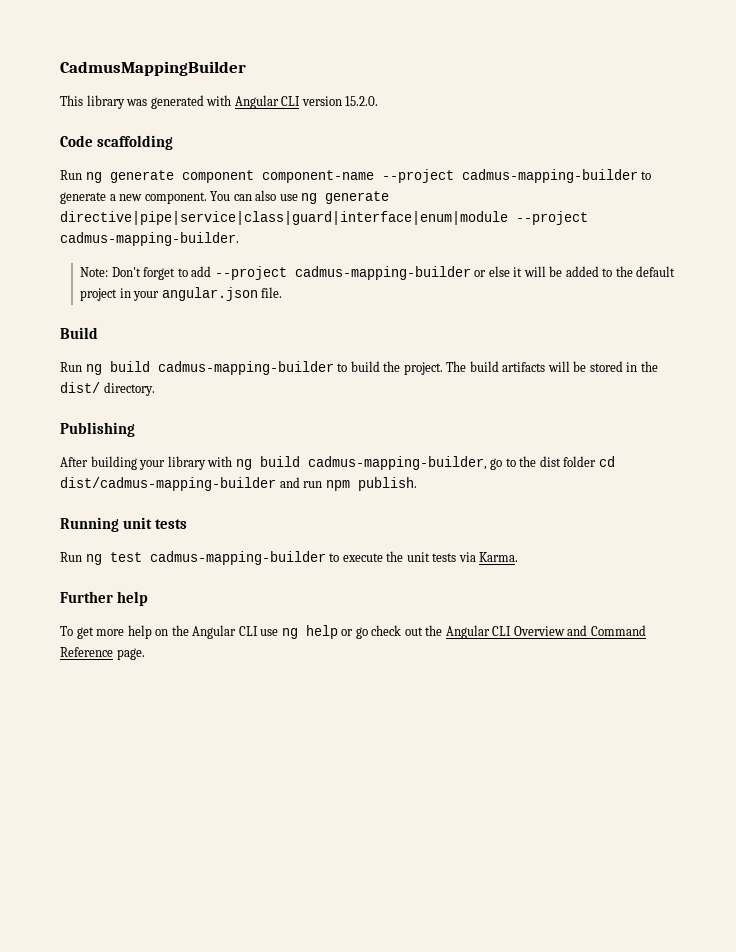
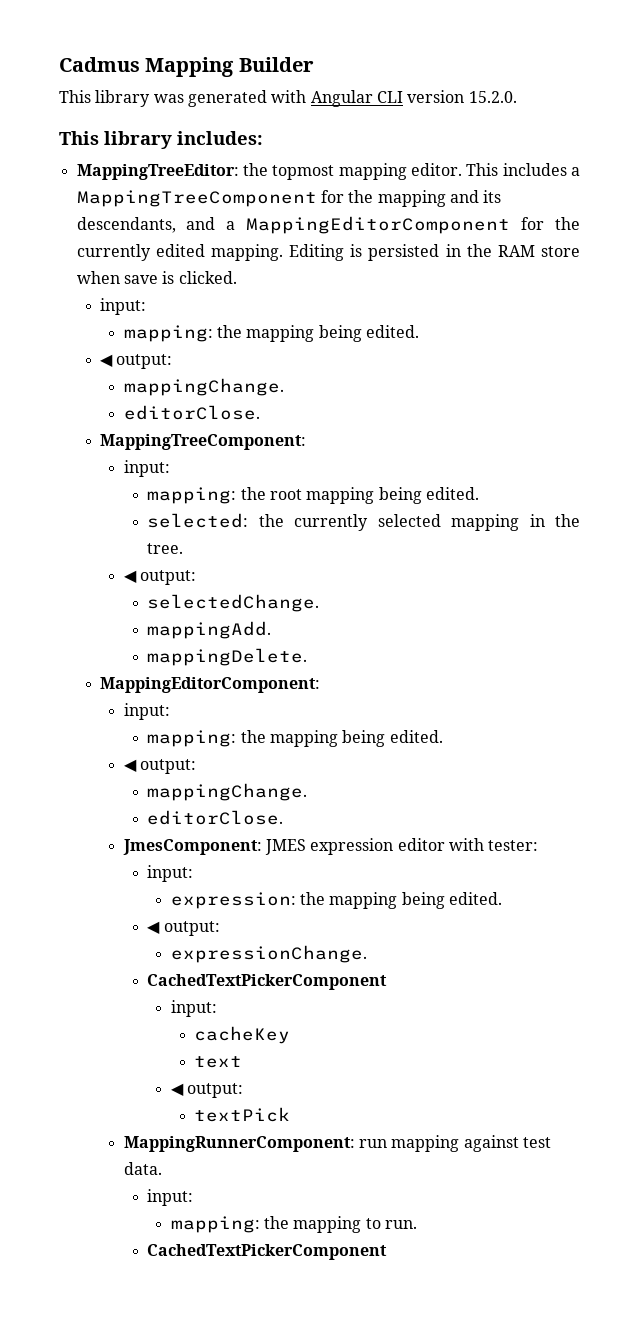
- CadmusMappingBuilder
+ Cadmus Mapping Builder
- Code scaffolding
- Run ng generate component component-name --project cadmus-mapping-builder to generate a new component. You can also use ng generate directive|pipe|service|class|guard|interface|enum|module --project cadmus-mapping-builder.
- Note: Don't forget to add --project cadmus-mapping-builder or else it will be added to the default project in your angular.json file.
- Build
- Run ng build cadmus-mapping-builder to build the project. The build artifacts will be stored in the dist/ directory.
- Publishing
- After building your library with ng build cadmus-mapping-builder, go to the dist folder cd dist/cadmus-mapping-builder and run npm publish.
- Running unit tests
- Run ng test cadmus-mapping-builder to execute the unit tests via Karma.
- Further help
- To get more help on the Angular CLI use ng help or go check out the Angular CLI Overview and Command Reference page.
+ This library includes:
+ MappingTreeEditor: the topmost mapping editor. This includes a MappingTreeComponent for the mapping and its descendants, and a MappingEditorComponent for the currently edited mapping. Editing is persisted in the RAM store when save is clicked.
+ input:
+ mapping: the mapping being edited.
+ ◀ output:
+ mappingChange.
+ editorClose.
+ MappingTreeComponent:
+ input:
+ mapping: the root mapping being edited.
+ selected: the currently selected mapping in the tree.
+ ◀ output:
+ selectedChange.
+ mappingAdd.
+ mappingDelete.
+ MappingEditorComponent:
+ input:
+ mapping: the mapping being edited.
+ ◀ output:
+ mappingChange.
+ editorClose.
+ JmesComponent: JMES expression editor with tester:
+ input:
+ expression: the mapping being edited.
+ ◀ output:
+ expressionChange.
+ CachedTextPickerComponent
+ input:
+ cacheKey
+ text
+ ◀ output:
+ textPick
+ MappingRunnerComponent: run mapping against test data.
+ input:
+ mapping: the mapping to run.
+ CachedTextPickerComponent

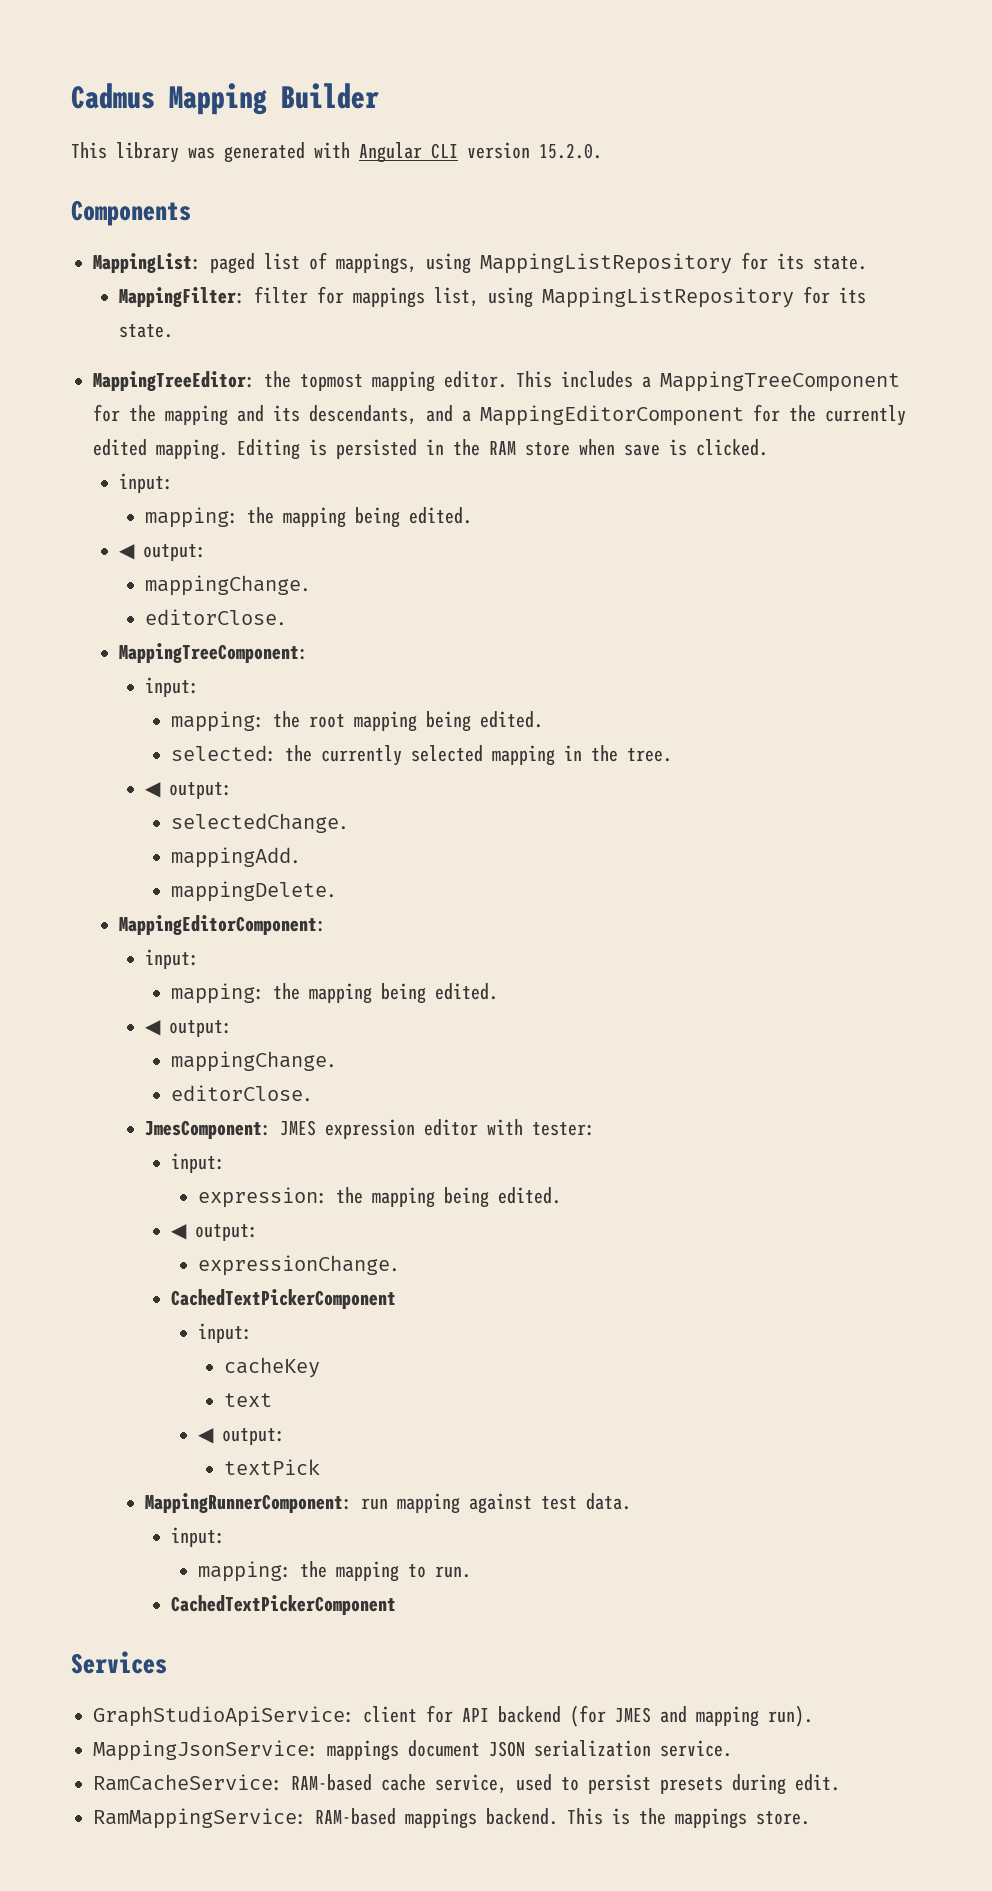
- This library includes:
+ Components
+ MappingList: paged list of mappings, using MappingListRepository for its state.
+ MappingFilter: filter for mappings list, using MappingListRepository for its state.
+ Services
+ GraphStudioApiService: client for API backend (for JMES and mapping run).
+ MappingJsonService: mappings document JSON serialization service.
+ RamCacheService: RAM-based cache service, used to persist presets during edit.
+ RamMappingService: RAM-based mappings backend. This is the mappings store.

